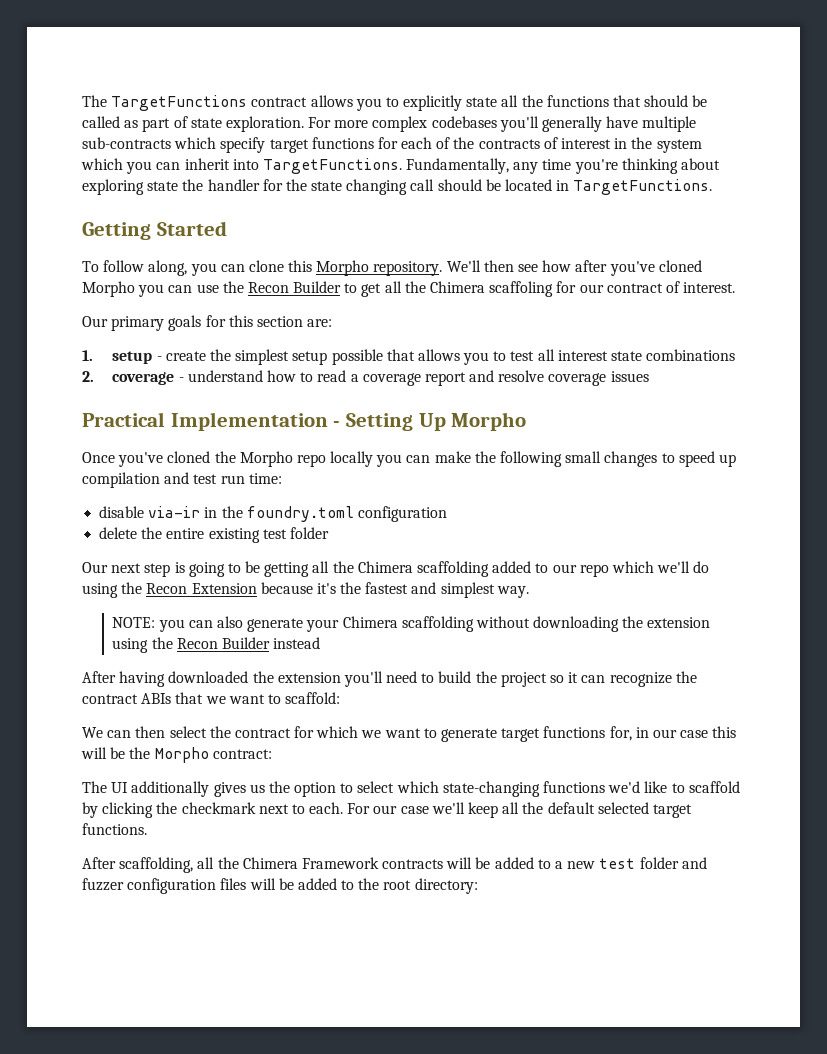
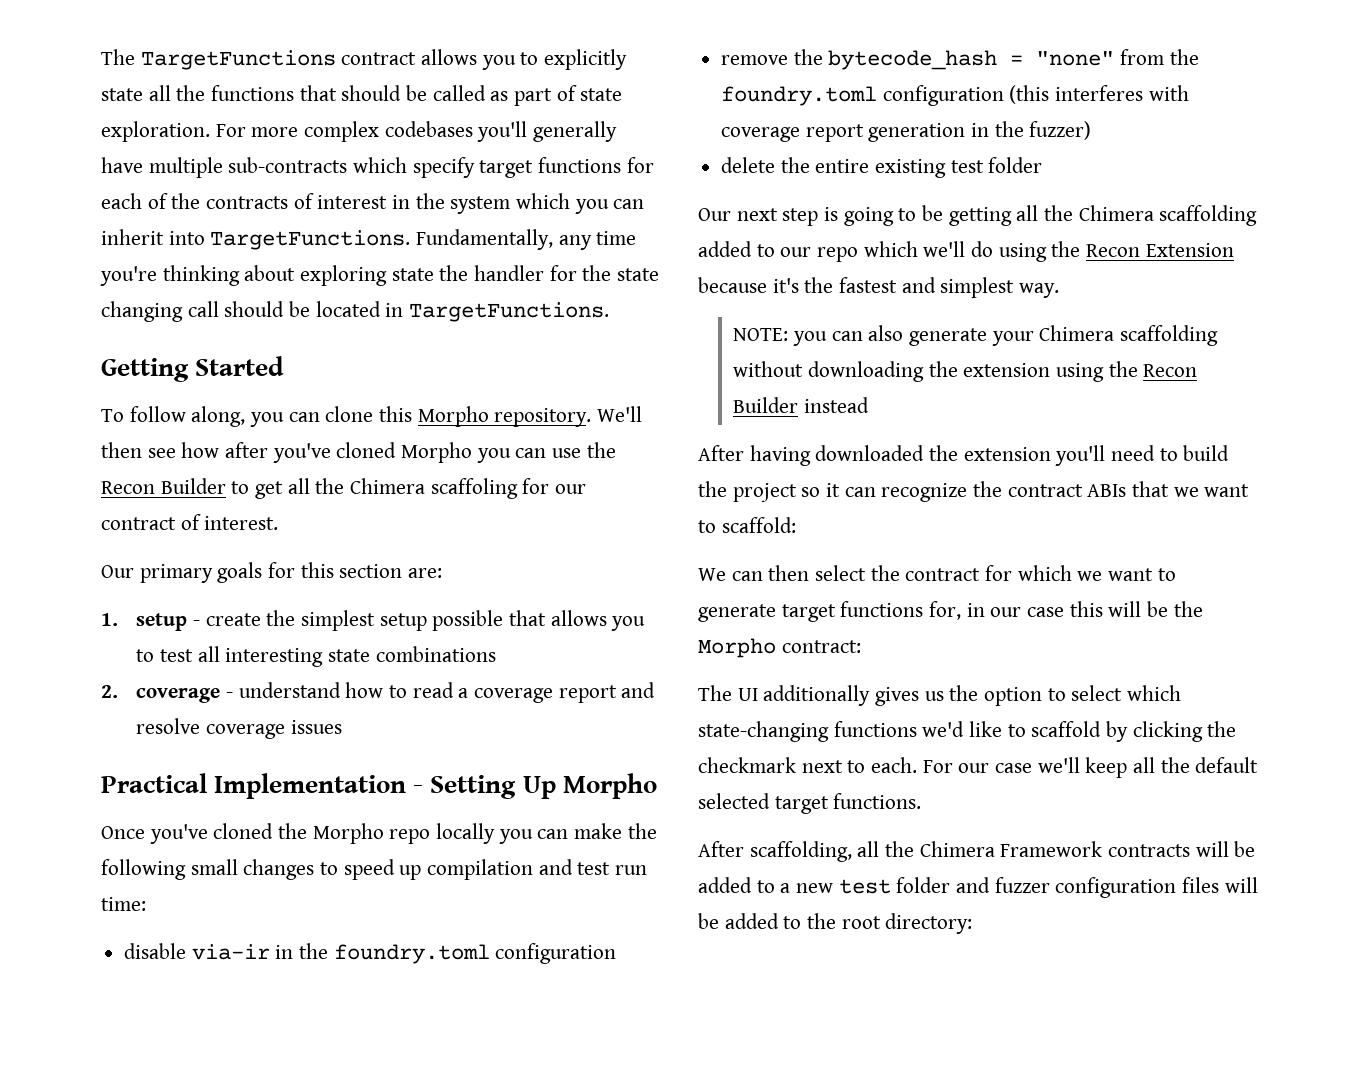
- 1. setup - create the simplest setup possible that allows you to test all interest state combinations
+ 1. setup - create the simplest setup possible that allows you to test all interesting state combinations
+ remove the bytecode_hash = "none" from the foundry.toml configuration (this interferes with coverage report generation in the fuzzer)

